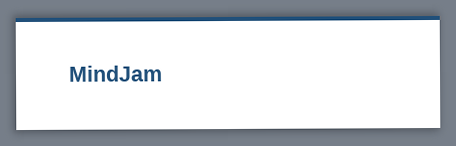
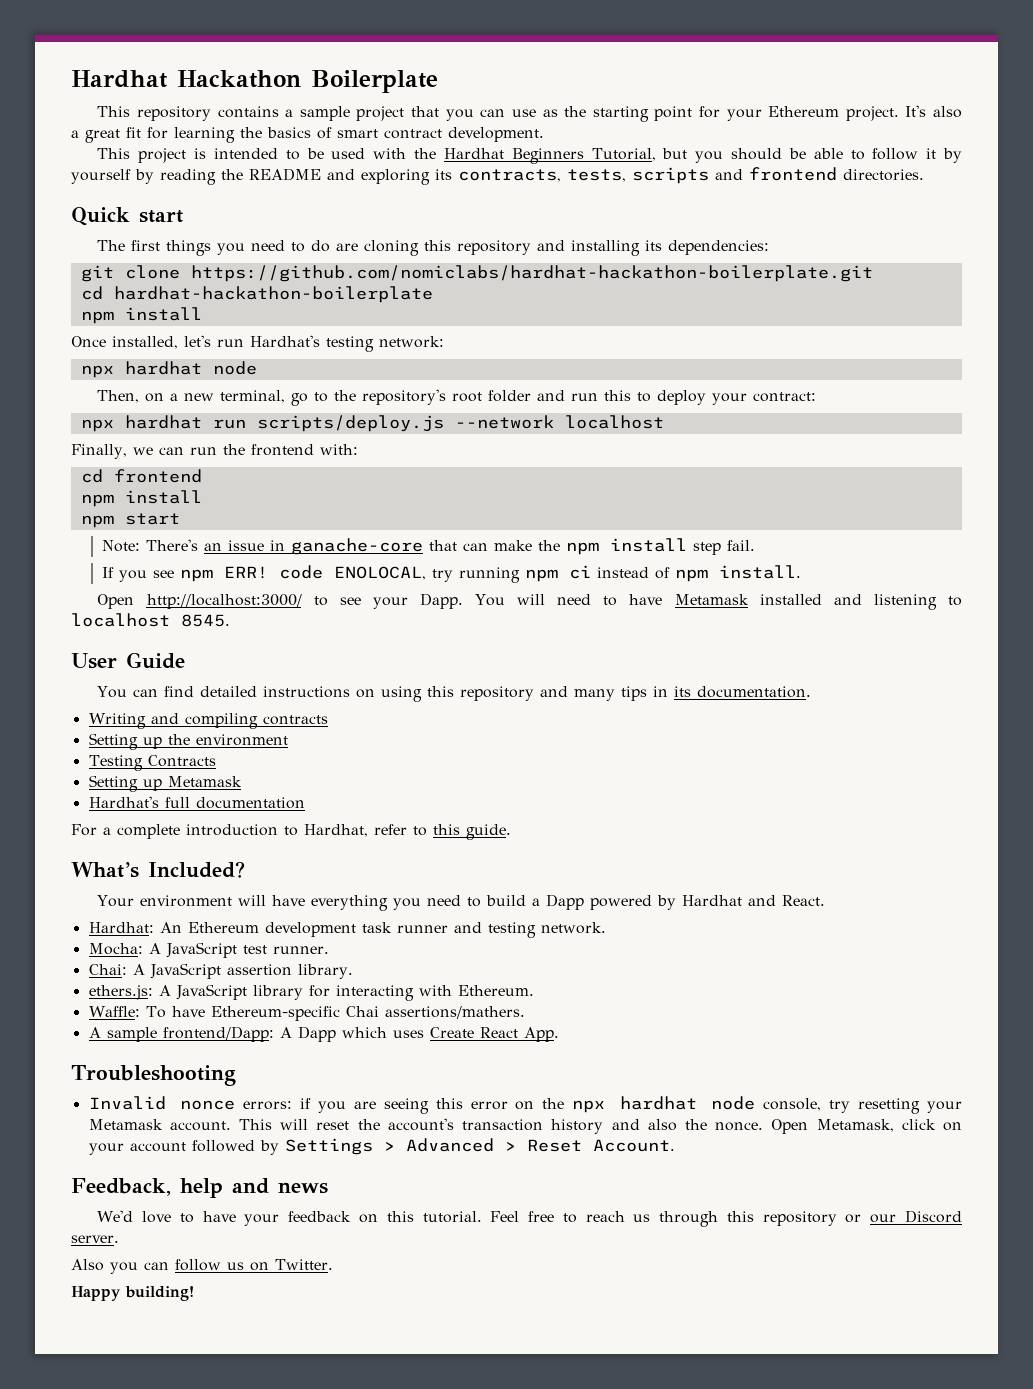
- MindJam
+ Hardhat Hackathon Boilerplate
+ This repository contains a sample project that you can use as the starting point for your Ethereum project. It's also a great fit for learning the basics of smart contract development.
+ This project is intended to be used with the Hardhat Beginners Tutorial, but you should be able to follow it by yourself by reading the README and exploring its contracts, tests, scripts and frontend directories.
+ Quick start
+ The first things you need to do are cloning this repository and installing its dependencies:
+ git clone https://github.com/nomiclabs/hardhat-hackathon-boilerplate.git
+ cd hardhat-hackathon-boilerplate
+ npm install
+ Once installed, let's run Hardhat's testing network:
+ npx hardhat node
+ Then, on a new terminal, go to the repository's root folder and run this to deploy your contract:
+ npx hardhat run scripts/deploy.js --network localhost
+ Finally, we can run the frontend with:
+ cd frontend
+ npm install
+ npm start
+ Note: There's an issue in ganache-core that can make the npm install step fail.
+ If you see npm ERR! code ENOLOCAL, try running npm ci instead of npm install.
+ Open http://localhost:3000/ to see your Dapp. You will need to have Metamask installed and listening to localhost 8545.
+ User Guide
+ You can find detailed instructions on using this repository and many tips in its documentation.
+ Writing and compiling contracts
+ Setting up the environment
+ Testing Contracts
+ Setting up Metamask
+ Hardhat's full documentation
+ For a complete introduction to Hardhat, refer to this guide.
+ What’s Included?
+ Your environment will have everything you need to build a Dapp powered by Hardhat and React.
+ Hardhat: An Ethereum development task runner and testing network.
+ Mocha: A JavaScript test runner.
+ Chai: A JavaScript assertion library.
+ ethers.js: A JavaScript library for interacting with Ethereum.
+ Waffle: To have Ethereum-specific Chai assertions/mathers.
+ A sample frontend/Dapp: A Dapp which uses Create React App.
+ Troubleshooting
+ Invalid nonce errors: if you are seeing this error on the npx hardhat node console, try resetting your Metamask account. This will reset the account's transaction history and also the nonce. Open Metamask, click on your account followed by Settings > Advanced > Reset Account.
+ Feedback, help and news
+ We'd love to have your feedback on this tutorial. Feel free to reach us through this repository or our Discord server.
+ Also you can follow us on Twitter.
+ Happy building!

